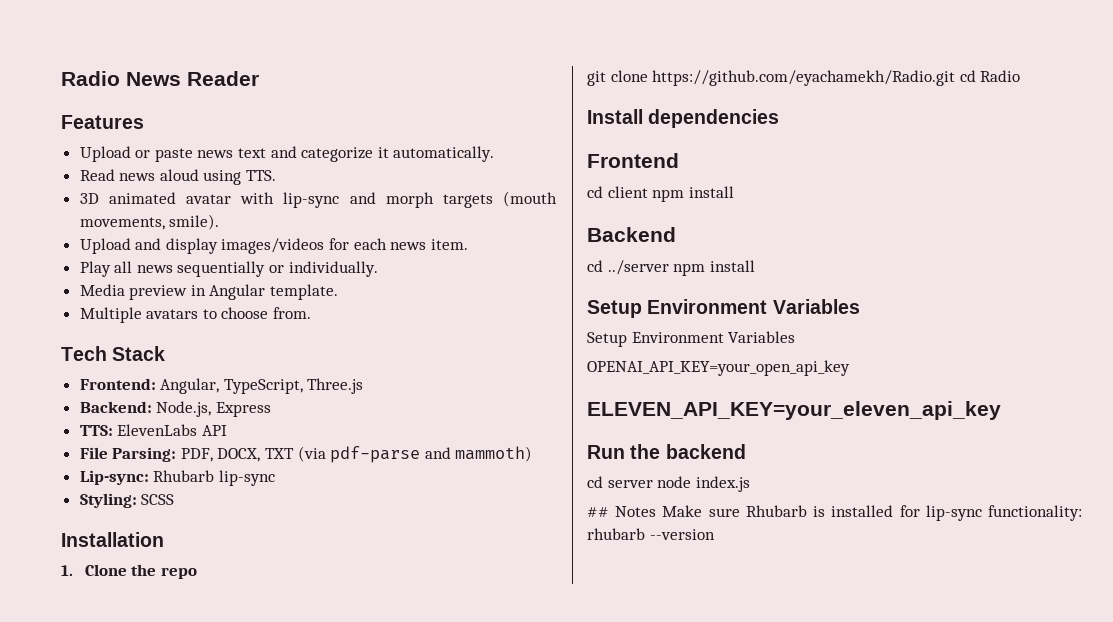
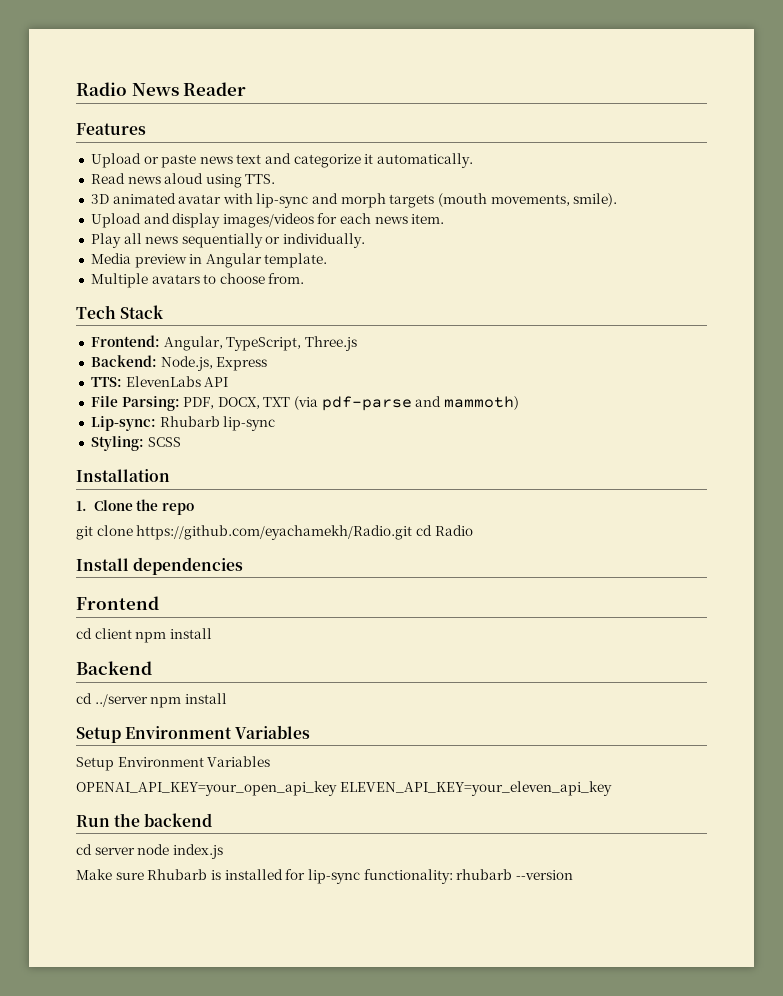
- OPENAI_API_KEY=your_open_api_key
- ELEVEN_API_KEY=your_eleven_api_key
+ OPENAI_API_KEY=your_open_api_key ELEVEN_API_KEY=your_eleven_api_key
- ## Notes Make sure Rhubarb is installed for lip-sync functionality: rhubarb --version
+ Make sure Rhubarb is installed for lip-sync functionality: rhubarb --version

